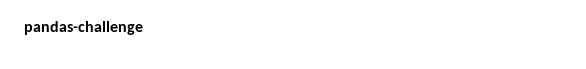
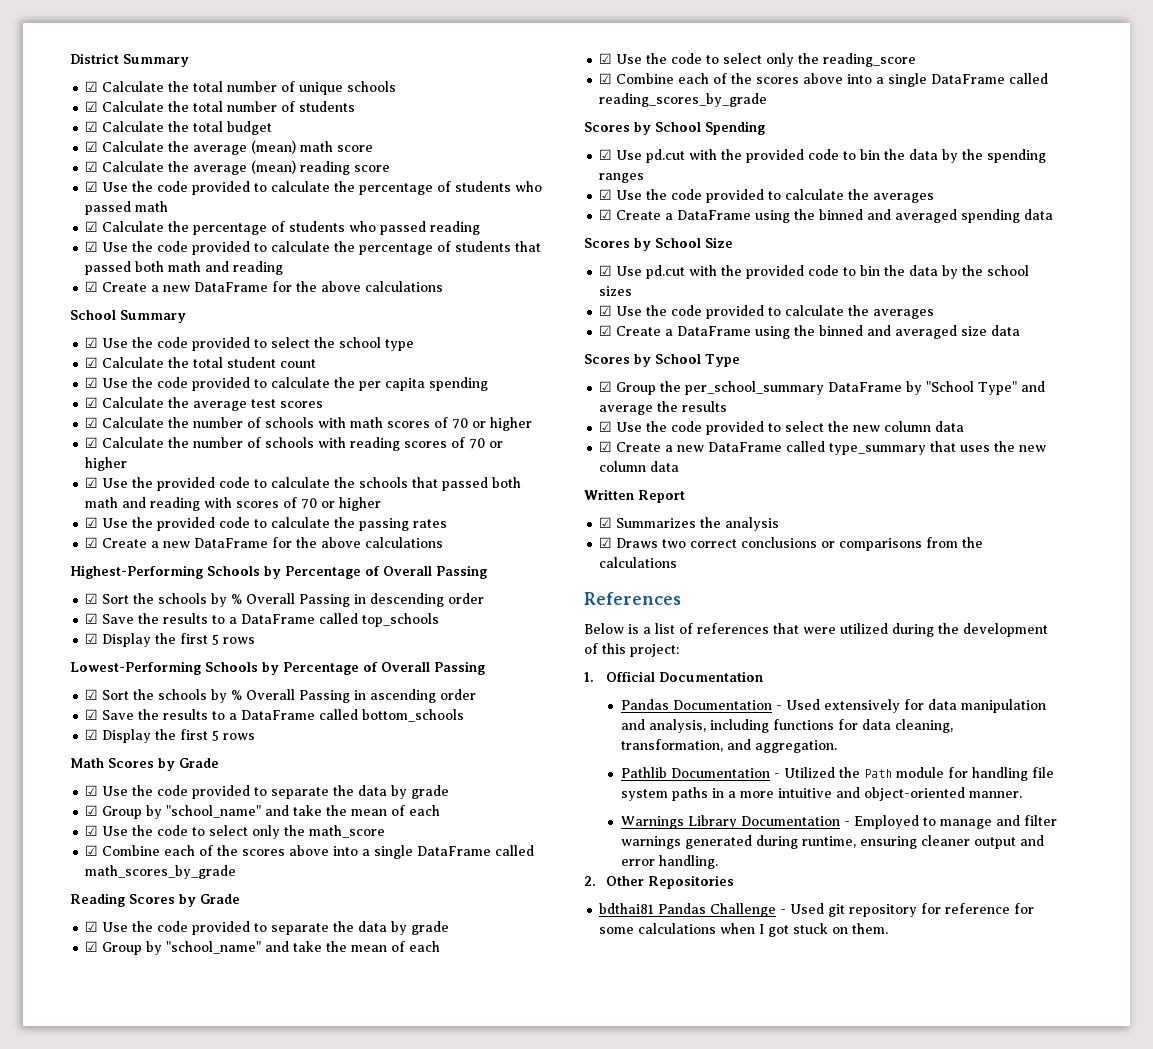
- pandas-challenge
+ District Summary
+ ☑ Calculate the total number of unique schools
+ ☑ Calculate the total number of students
+ ☑ Calculate the total budget
+ ☑ Calculate the average (mean) math score
+ ☑ Calculate the average (mean) reading score
+ ☑ Use the code provided to calculate the percentage of students who passed math
+ ☑ Calculate the percentage of students who passed reading
+ ☑ Use the code provided to calculate the percentage of students that passed both math and reading
+ ☑ Create a new DataFrame for the above calculations
+ School Summary
+ ☑ Use the code provided to select the school type
+ ☑ Calculate the total student count
+ ☑ Use the code provided to calculate the per capita spending
+ ☑ Calculate the average test scores
+ ☑ Calculate the number of schools with math scores of 70 or higher
+ ☑ Calculate the number of schools with reading scores of 70 or higher
+ ☑ Use the provided code to calculate the schools that passed both math and reading with scores of 70 or higher
+ ☑ Use the provided code to calculate the passing rates
+ ☑ Create a new DataFrame for the above calculations
+ Highest-Performing Schools by Percentage of Overall Passing
+ ☑ Sort the schools by % Overall Passing in descending order
+ ☑ Save the results to a DataFrame called top_schools
+ ☑ Display the first 5 rows
+ Lowest-Performing Schools by Percentage of Overall Passing
+ ☑ Sort the schools by % Overall Passing in ascending order
+ ☑ Save the results to a DataFrame called bottom_schools
+ ☑ Display the first 5 rows
+ Math Scores by Grade
+ ☑ Use the code provided to separate the data by grade
+ ☑ Group by "school_name" and take the mean of each
+ ☑ Use the code to select only the math_score
+ ☑ Combine each of the scores above into a single DataFrame called math_scores_by_grade
+ Reading Scores by Grade
+ ☑ Use the code provided to separate the data by grade
+ ☑ Group by "school_name" and take the mean of each
+ ☑ Use the code to select only the reading_score
+ ☑ Combine each of the scores above into a single DataFrame called reading_scores_by_grade
+ Scores by School Spending
+ ☑ Use pd.cut with the provided code to bin the data by the spending ranges
+ ☑ Use the code provided to calculate the averages
+ ☑ Create a DataFrame using the binned and averaged spending data
+ Scores by School Size
+ ☑ Use pd.cut with the provided code to bin the data by the school sizes
+ ☑ Use the code provided to calculate the averages
+ ☑ Create a DataFrame using the binned and averaged size data
+ Scores by School Type
+ ☑ Group the per_school_summary DataFrame by "School Type" and average the results
+ ☑ Use the code provided to select the new column data
+ ☑ Create a new DataFrame called type_summary that uses the new column data
+ Written Report
+ ☑ Summarizes the analysis
+ ☑ Draws two correct conclusions or comparisons from the calculations
+ References
+ Below is a list of references that were utilized during the development of this project:
+ 1. Official Documentation
+ Pandas Documentation - Used extensively for data manipulation and analysis, including functions for data cleaning, transformation, and aggregation.
+ Pathlib Documentation - Utilized the Path module for handling file system paths in a more intuitive and object-oriented manner.
+ Warnings Library Documentation - Employed to manage and filter warnings generated during runtime, ensuring cleaner output and error handling.
+ 2. Other Repositories
+ bdthai81 Pandas Challenge - Used git repository for reference for some calculations when I got stuck on them.

